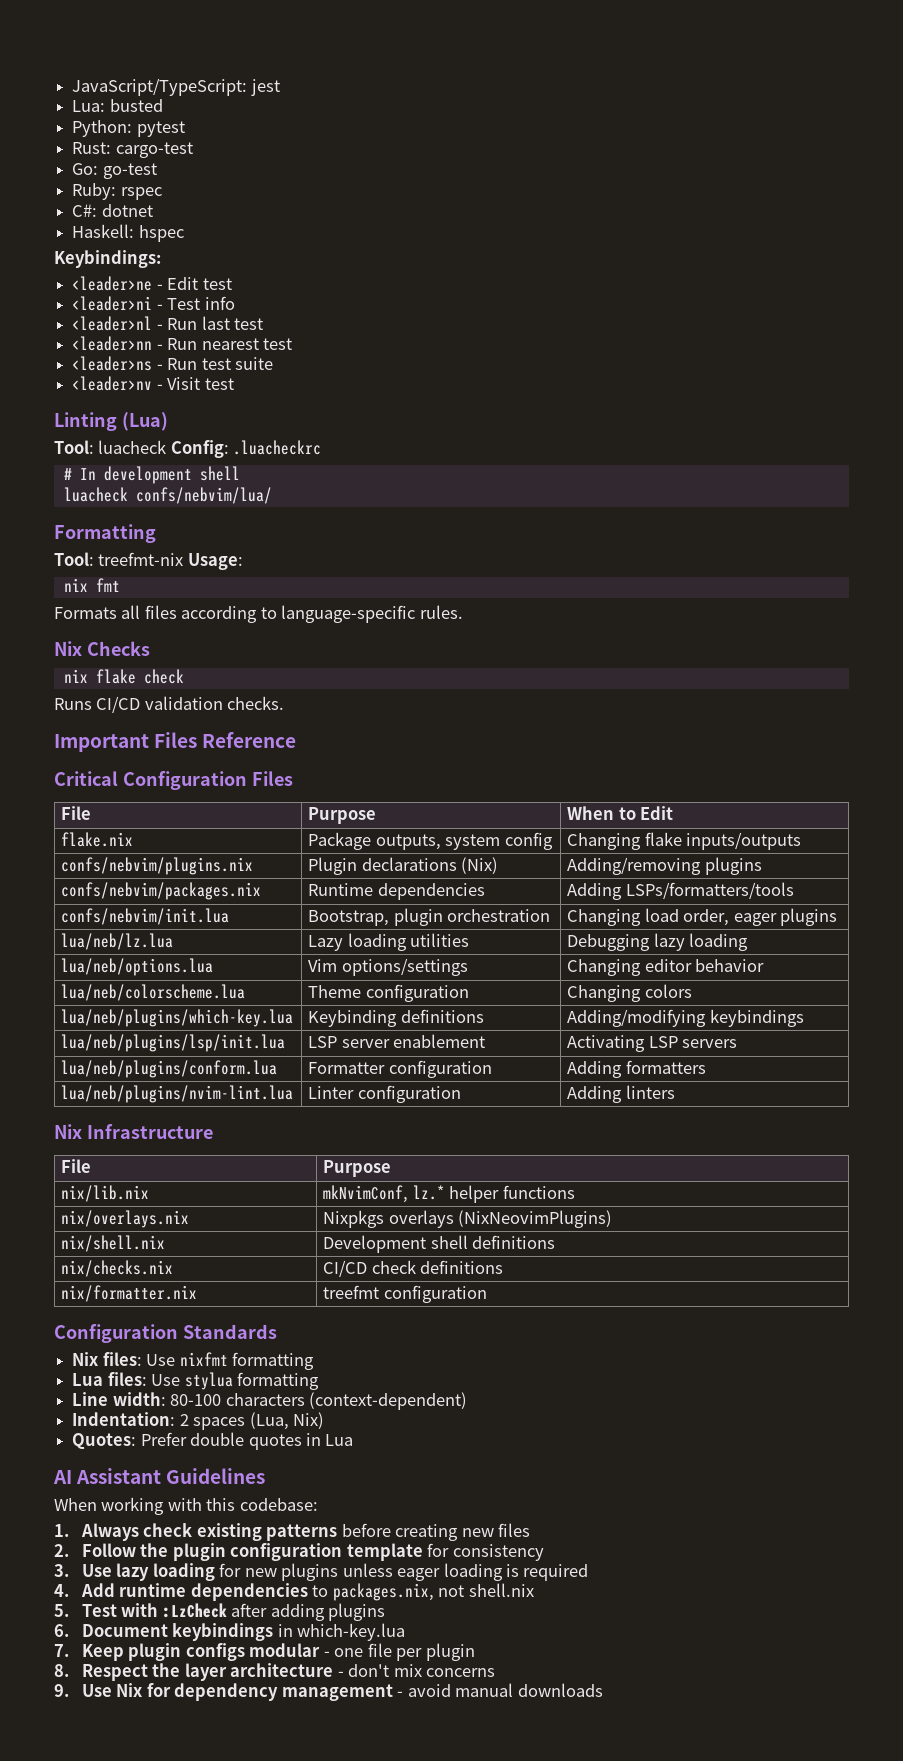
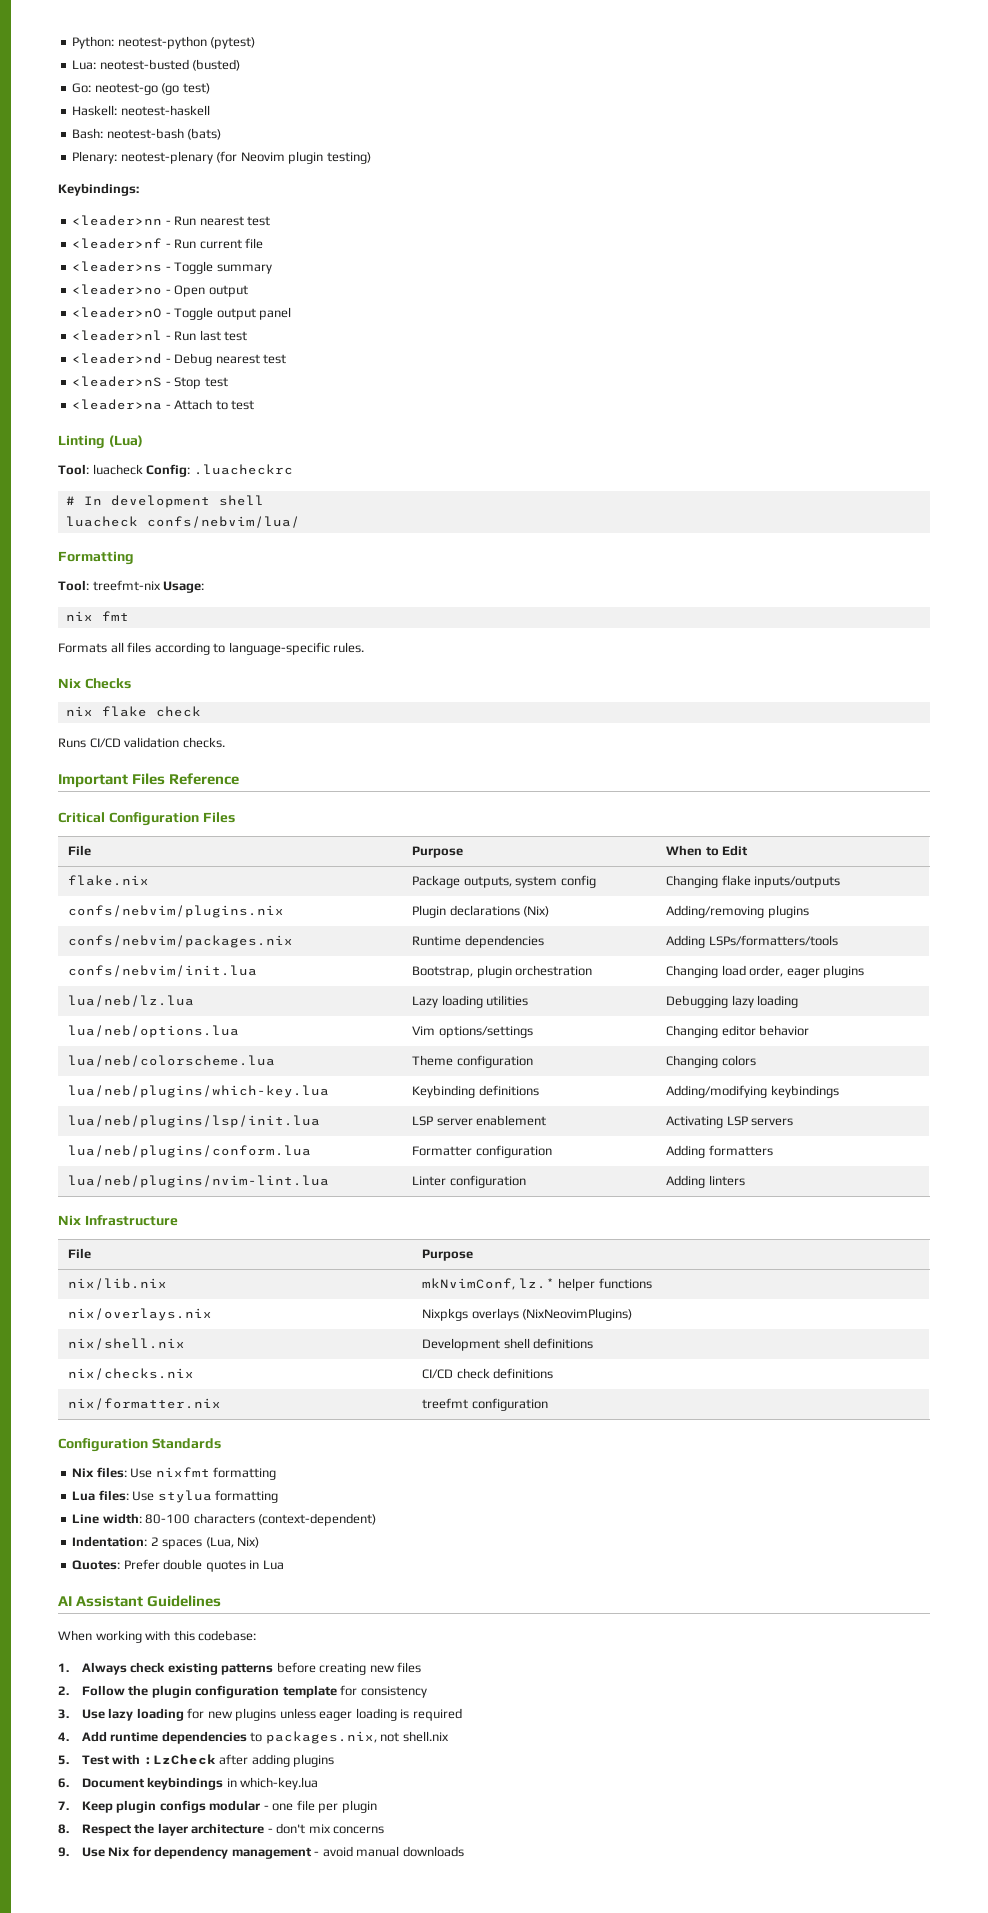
- JavaScript/TypeScript: jest
- Lua: busted
- Python: pytest
- Rust: cargo-test
- Go: go-test
- Ruby: rspec
- C#: dotnet
- Haskell: hspec
+ Python: neotest-python (pytest)
+ Lua: neotest-busted (busted)
+ Go: neotest-go (go test)
+ Haskell: neotest-haskell
+ Bash: neotest-bash (bats)
+ Plenary: neotest-plenary (for Neovim plugin testing)
  Keybindings:
- <leader>ne - Edit test
- <leader>ni - Test info
+ <leader>nn - Run nearest test
+ <leader>nf - Run current file
+ <leader>ns - Toggle summary
+ <leader>no - Open output
+ <leader>nO - Toggle output panel
- <leader>nn - Run nearest test
- <leader>ns - Run test suite
- <leader>nv - Visit test
+ <leader>nd - Debug nearest test
+ <leader>nS - Stop test
+ <leader>na - Attach to test

